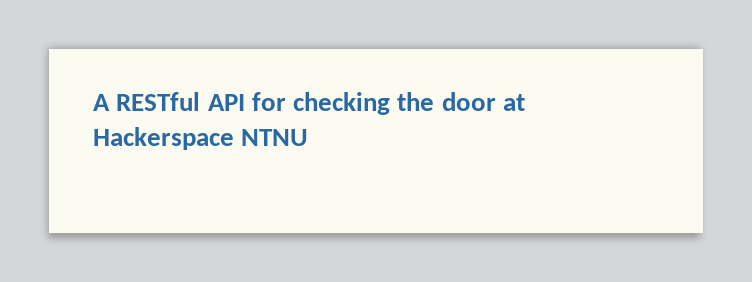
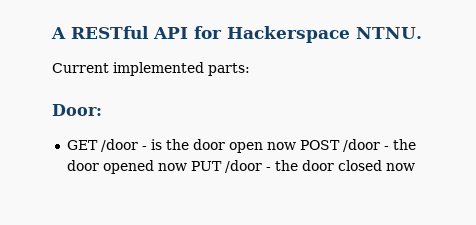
- A RESTful API for checking the door at Hackerspace NTNU
+ A RESTful API for Hackerspace NTNU.
+ Current implemented parts:
+ Door:
+ GET /door - is the door open now POST /door - the door opened now PUT /door - the door closed now

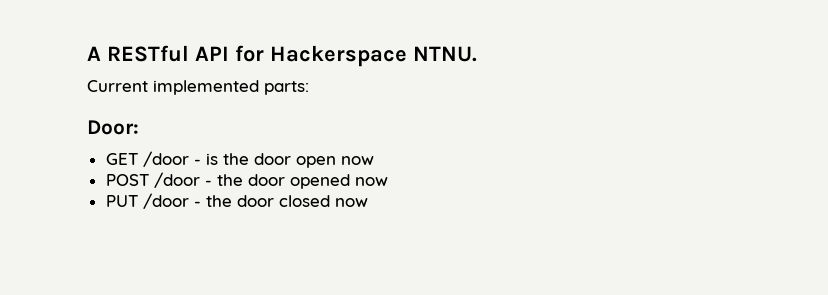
- GET /door - is the door open now POST /door - the door opened now PUT /door - the door closed now
+ GET /door - is the door open now
+ POST /door - the door opened now
+ PUT /door - the door closed now

